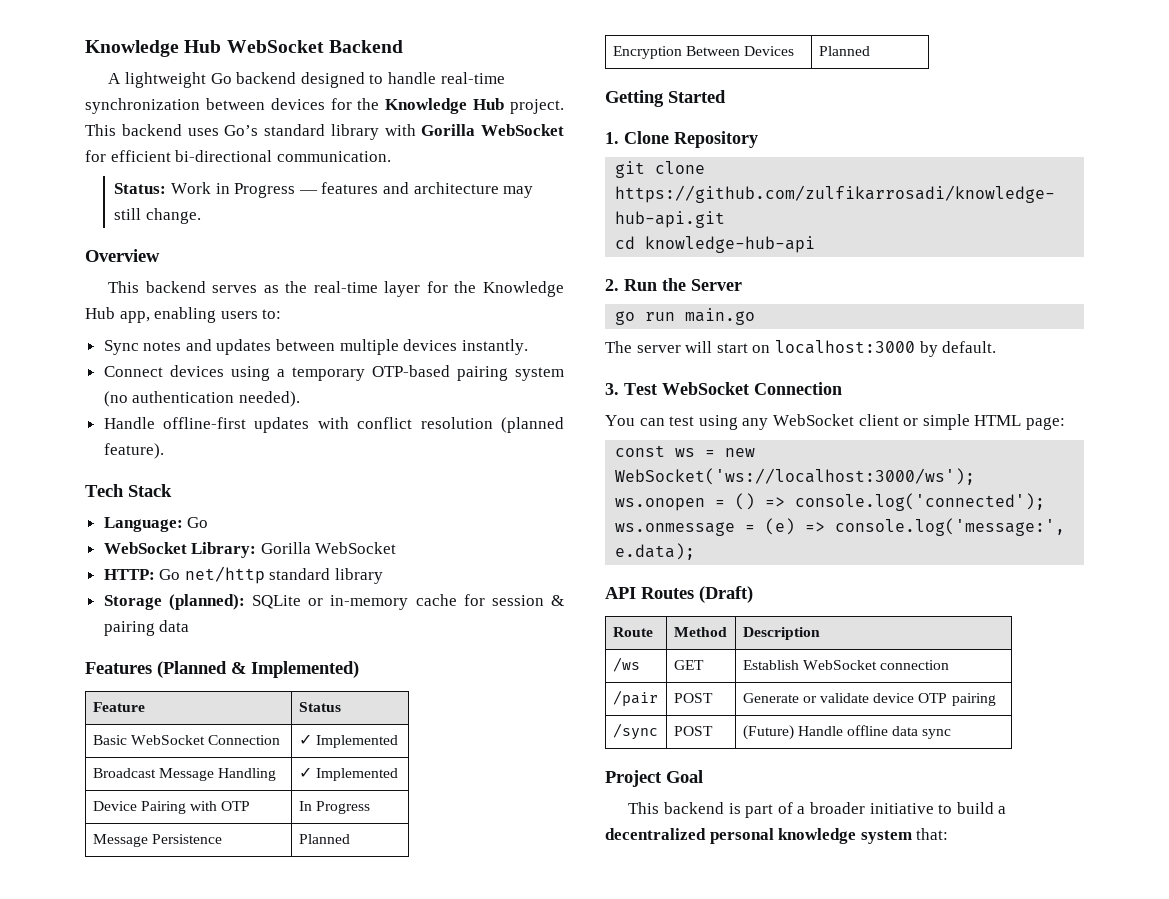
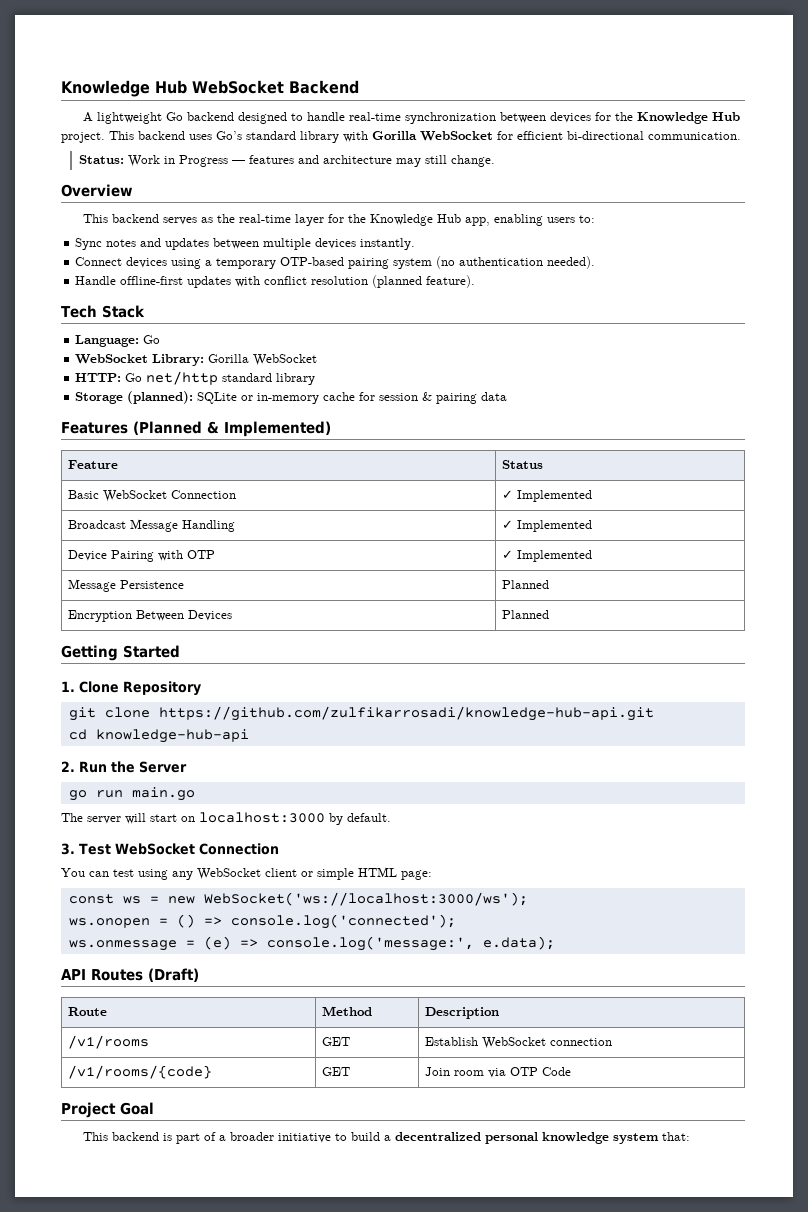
- Device Pairing with OTP | In Progress
+ Device Pairing with OTP | ✓ Implemented
- /ws | GET | Establish WebSocket connection
+ /v1/rooms | GET | Establish WebSocket connection
- /pair | POST | Generate or validate device OTP pairing
- /sync | POST | (Future) Handle offline data sync
+ /v1/rooms/{code} | GET | Join room via OTP Code

